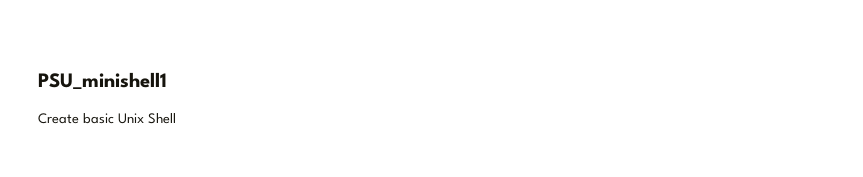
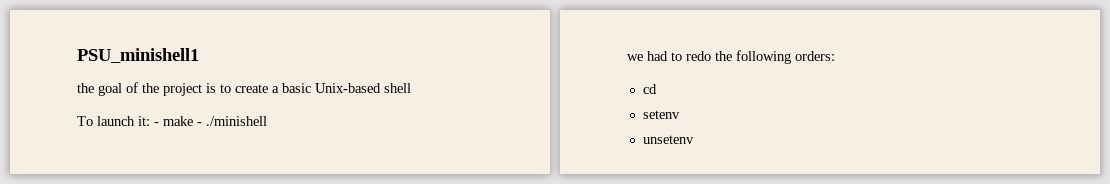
- Create basic Unix Shell
+ the goal of the project is to create a basic Unix-based shell
+ To launch it: - make - ./minishell
+ we had to redo the following orders:
+ cd
+ setenv
+ unsetenv

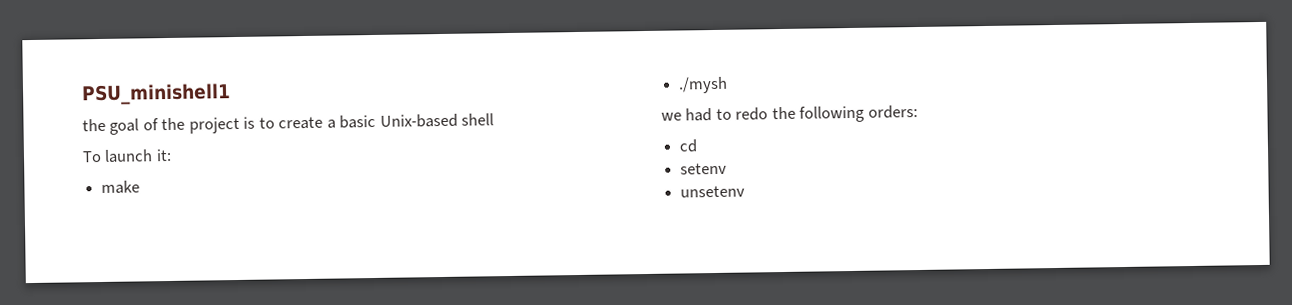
- To launch it: - make - ./minishell
+ To launch it:
+ make
+ ./mysh

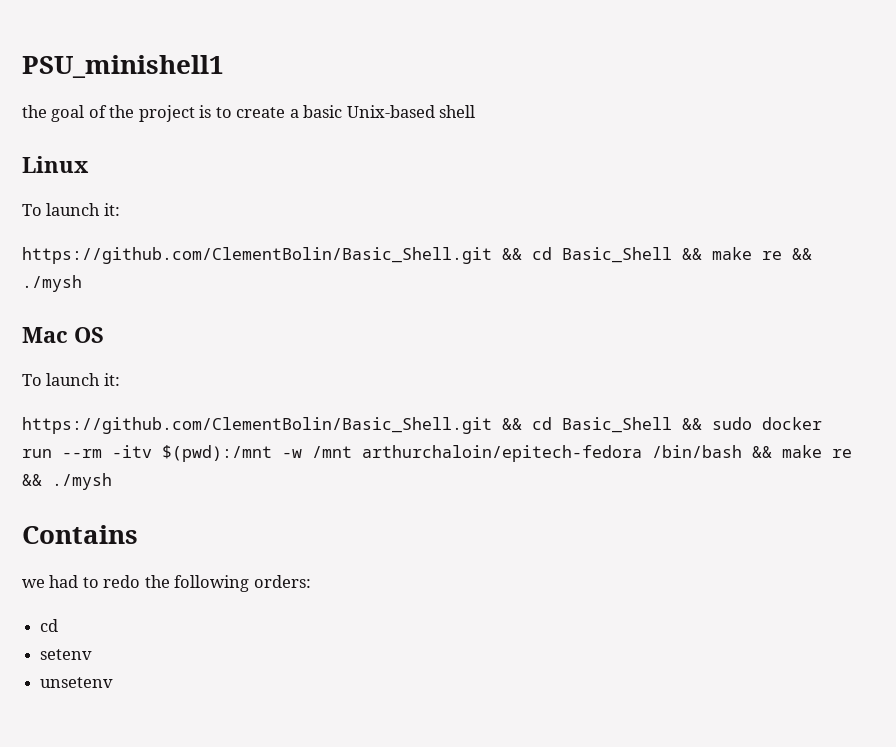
+ Linux
  To launch it:
- make
- ./mysh
+ https://github.com/ClementBolin/Basic_Shell.git && cd Basic_Shell && make re && ./mysh
+ Mac OS
+ To launch it:
+ https://github.com/ClementBolin/Basic_Shell.git && cd Basic_Shell && sudo docker run --rm -itv $(pwd):/mnt -w /mnt arthurchaloin/epitech-fedora /bin/bash && make re && ./mysh
+ Contains

